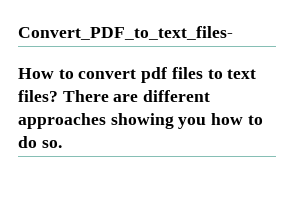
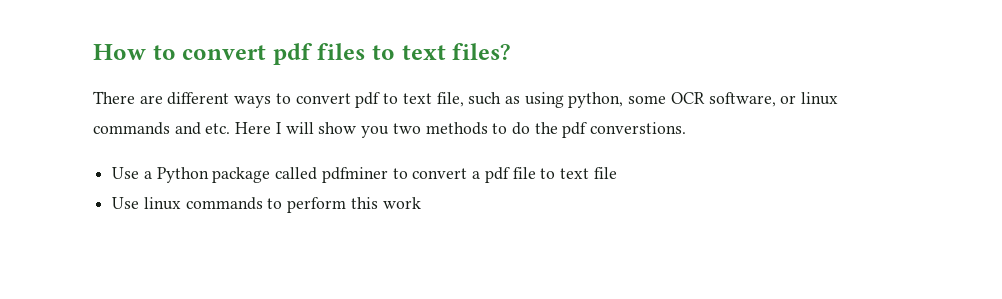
- Convert_PDF_to_text_files-
- How to convert pdf files to text files? There are different approaches showing you how to do so.
+ How to convert pdf files to text files?
+ There are different ways to convert pdf to text file, such as using python, some OCR software, or linux commands and etc. Here I will show you two methods to do the pdf converstions.
+ Use a Python package called pdfminer to convert a pdf file to text file
+ Use linux commands to perform this work

